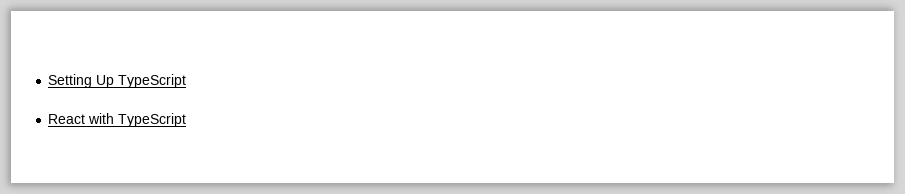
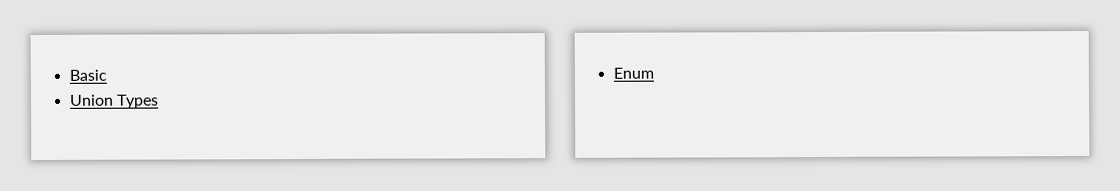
- Setting Up TypeScript
- React with TypeScript
+ Basic
+ Union Types
+ Enum

